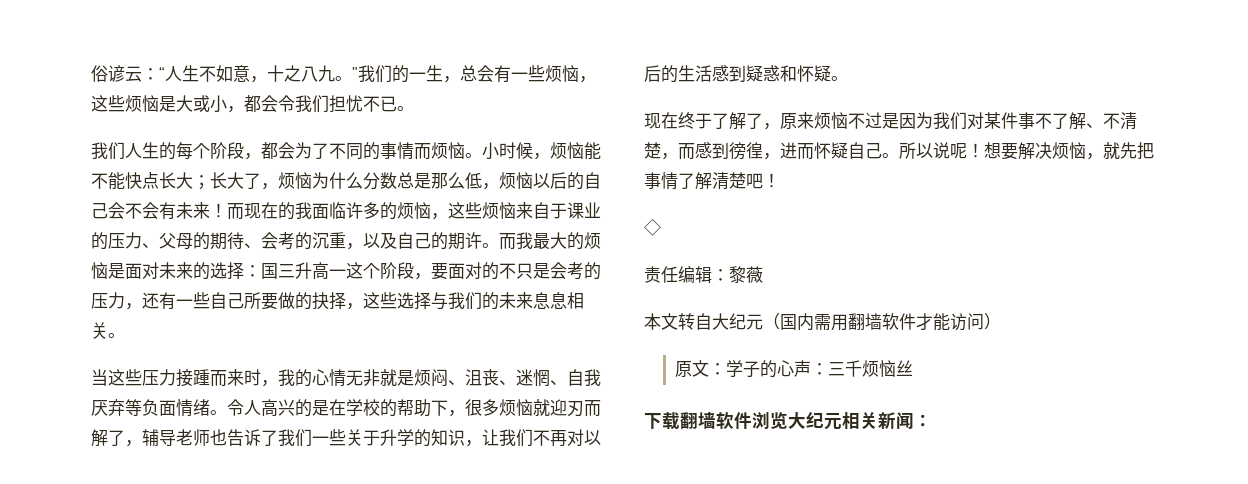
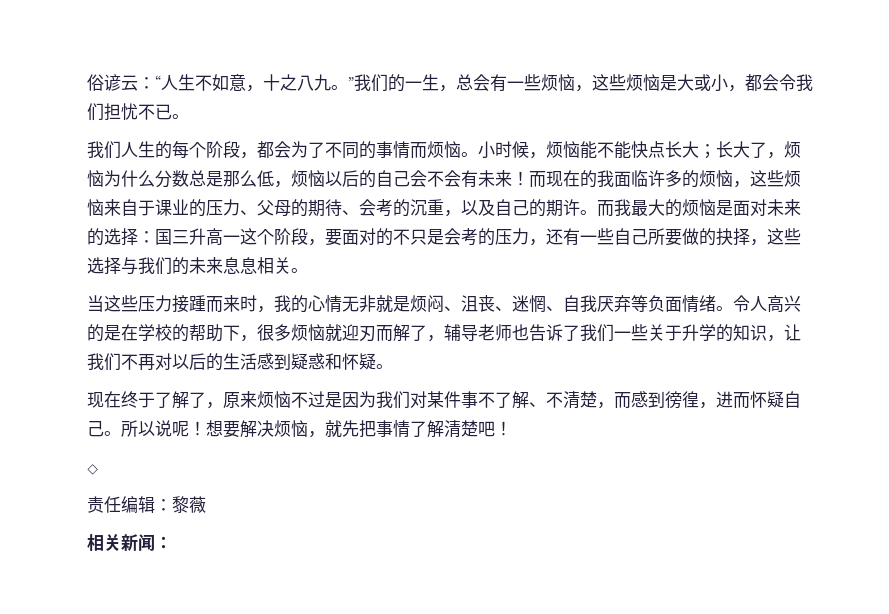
- 本文转自大纪元（国内需用翻墙软件才能访问）
- 原文：学子的心声：三千烦恼丝
- 下载翻墙软件浏览大纪元相关新闻：
+ 相关新闻：

